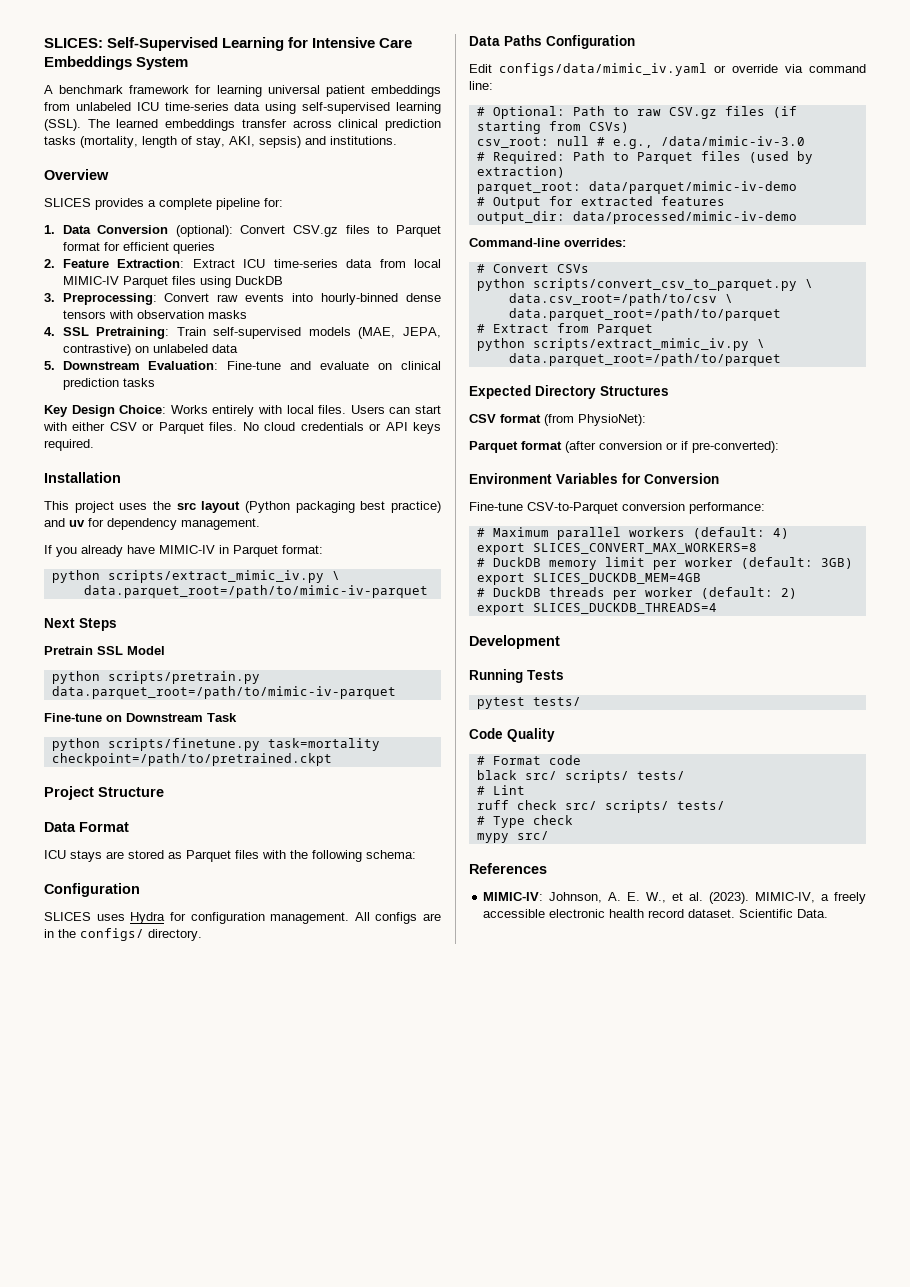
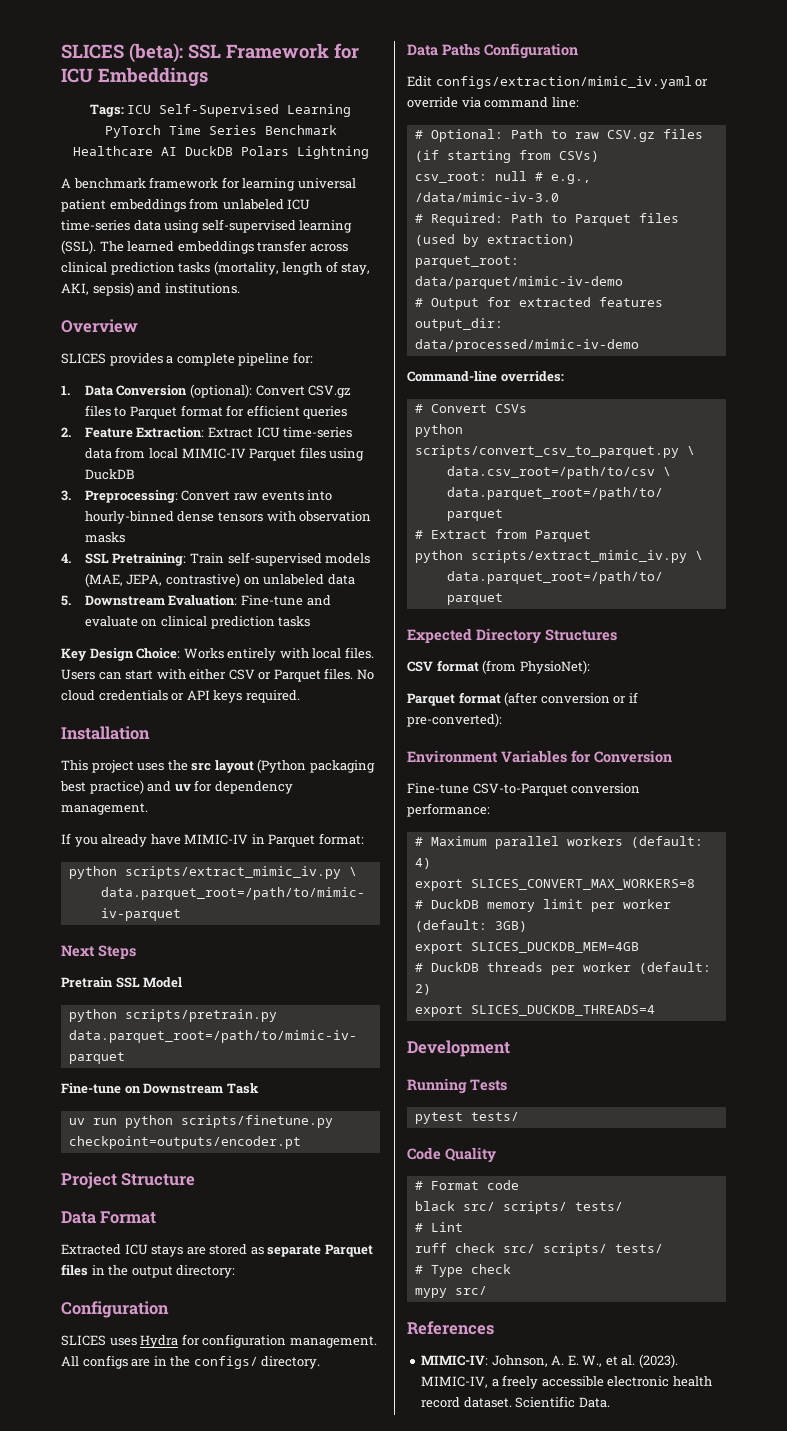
- SLICES: Self-Supervised Learning for Intensive Care Embeddings System
+ SLICES (beta): SSL Framework for ICU Embeddings
+ Tags: ICU Self-Supervised Learning PyTorch Time Series Benchmark Healthcare AI DuckDB Polars Lightning
- python scripts/finetune.py task=mortality checkpoint=/path/to/pretrained.ckpt
+ uv run python scripts/finetune.py checkpoint=outputs/encoder.pt
- ICU stays are stored as Parquet files with the following schema:
+ Extracted ICU stays are stored as separate Parquet files in the output directory:
- Edit configs/data/mimic_iv.yaml or override via command line:
+ Edit configs/extraction/mimic_iv.yaml or override via command line:

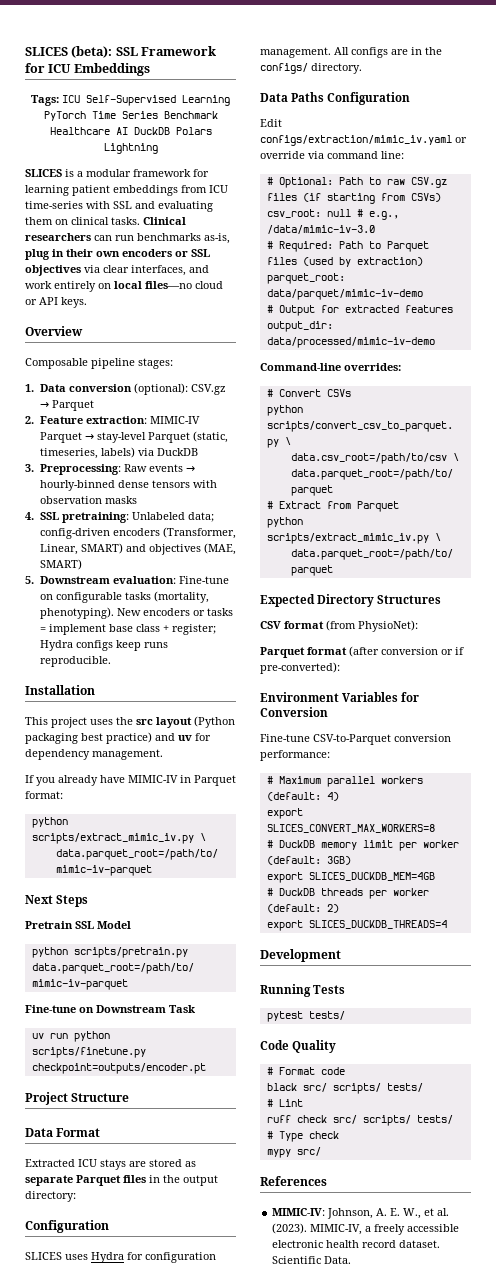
- A benchmark framework for learning universal patient embeddings from unlabeled ICU time-series data using self-supervised learning (SSL). The learned embeddings transfer across clinical prediction tasks (mortality, length of stay, AKI, sepsis) and institutions.
+ SLICES is a modular framework for learning patient embeddings from ICU time-series with SSL and evaluating them on clinical tasks. Clinical researchers can run benchmarks as-is, plug in their own encoders or SSL objectives via clear interfaces, and work entirely on local files—no cloud or API keys.
  Overview
- SLICES provides a complete pipeline for:
- 1. Data Conversion (optional): Convert CSV.gz files to Parquet format for efficient queries
- 2. Feature Extraction: Extract ICU time-series data from local MIMIC-IV Parquet files using DuckDB
+ Composable pipeline stages:
+ 1. Data conversion (optional): CSV.gz → Parquet
+ 2. Feature extraction: MIMIC-IV Parquet → stay-level Parquet (static, timeseries, labels) via DuckDB
- 3. Preprocessing: Convert raw events into hourly-binned dense tensors with observation masks
+ 3. Preprocessing: Raw events → hourly-binned dense tensors with observation masks
- 4. SSL Pretraining: Train self-supervised models (MAE, JEPA, contrastive) on unlabeled data
- 5. Downstream Evaluation: Fine-tune and evaluate on clinical prediction tasks
- Key Design Choice: Works entirely with local files. Users can start with either CSV or Parquet files. No cloud credentials or API keys required.
+ 4. SSL pretraining: Unlabeled data; config-driven encoders (Transformer, Linear, SMART) and objectives (MAE, SMART)
+ 5. Downstream evaluation: Fine-tune on configurable tasks (mortality, phenotyping). New encoders or tasks = implement base class + register; Hydra configs keep runs reproducible.

